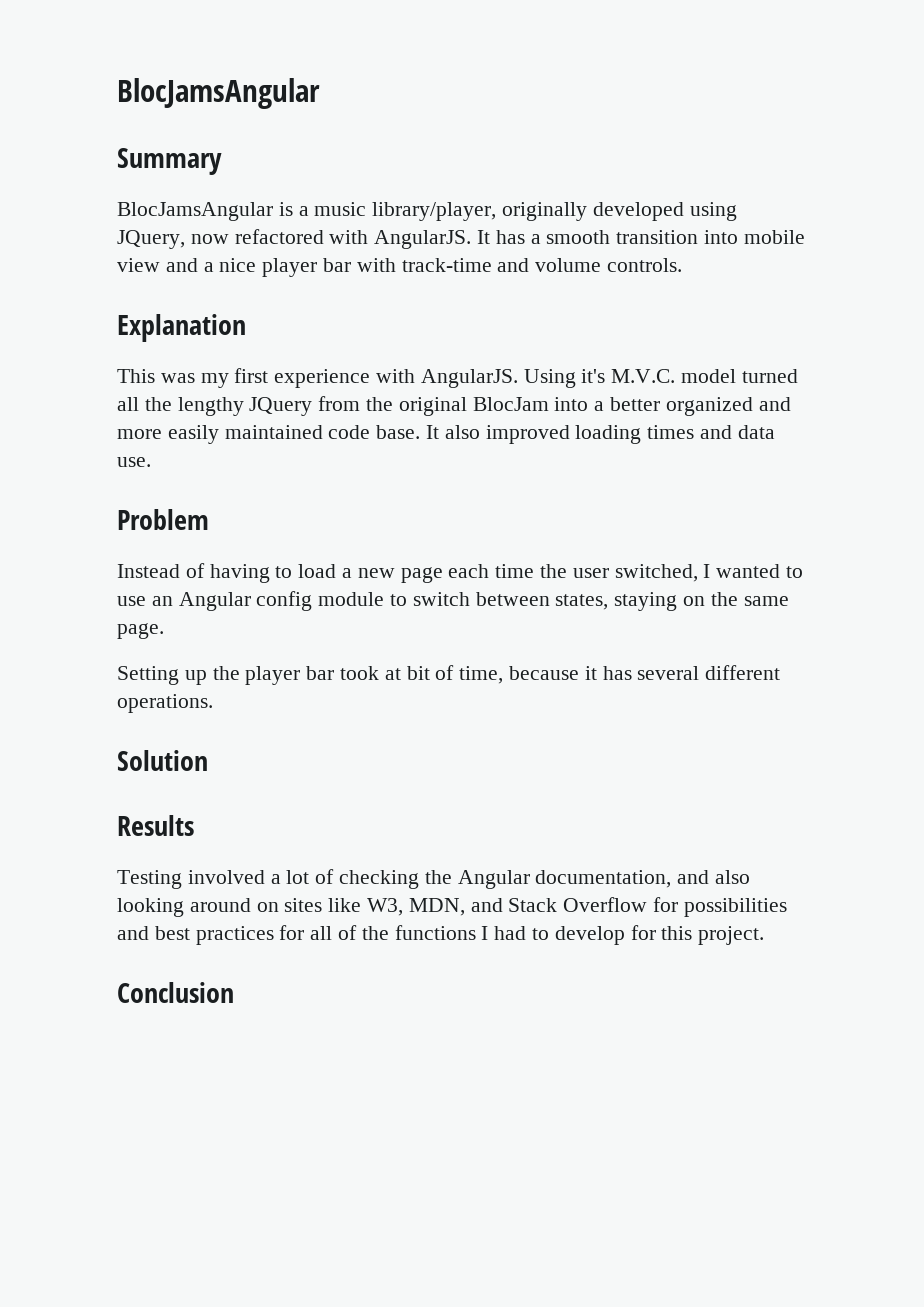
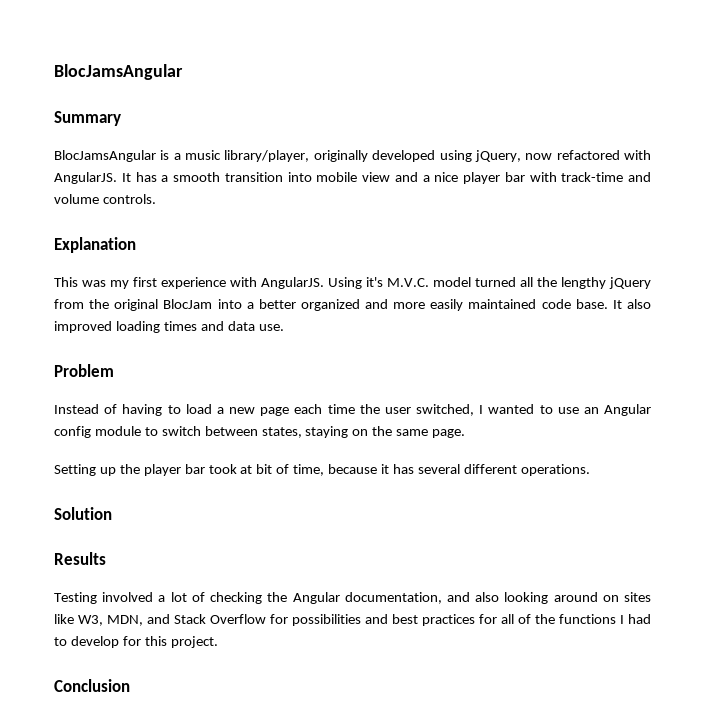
- BlocJamsAngular is a music library/player, originally developed using JQuery, now refactored with AngularJS.
+ BlocJamsAngular is a music library/player, originally developed using jQuery, now refactored with AngularJS.
- Using it's M.V.C. model turned all the lengthy JQuery from the original BlocJam into a better organized and more easily maintained code base.
+ Using it's M.V.C. model turned all the lengthy jQuery from the original BlocJam into a better organized and more easily maintained code base.

